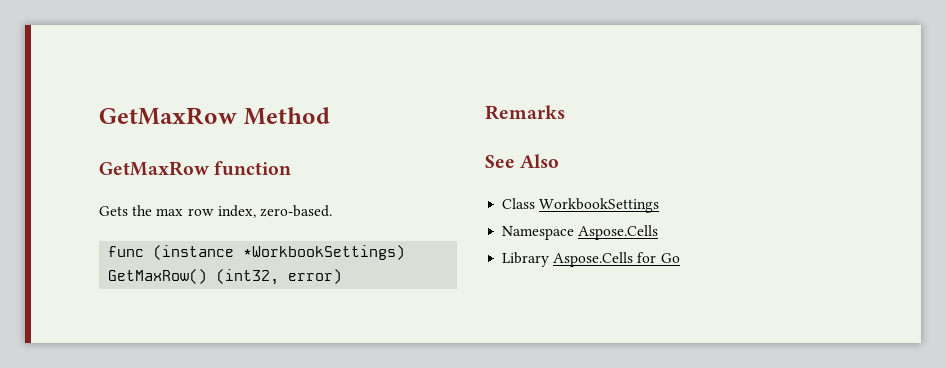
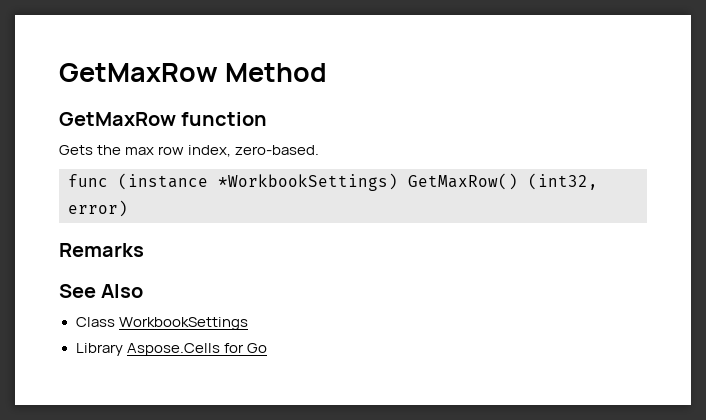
- Namespace Aspose.Cells

